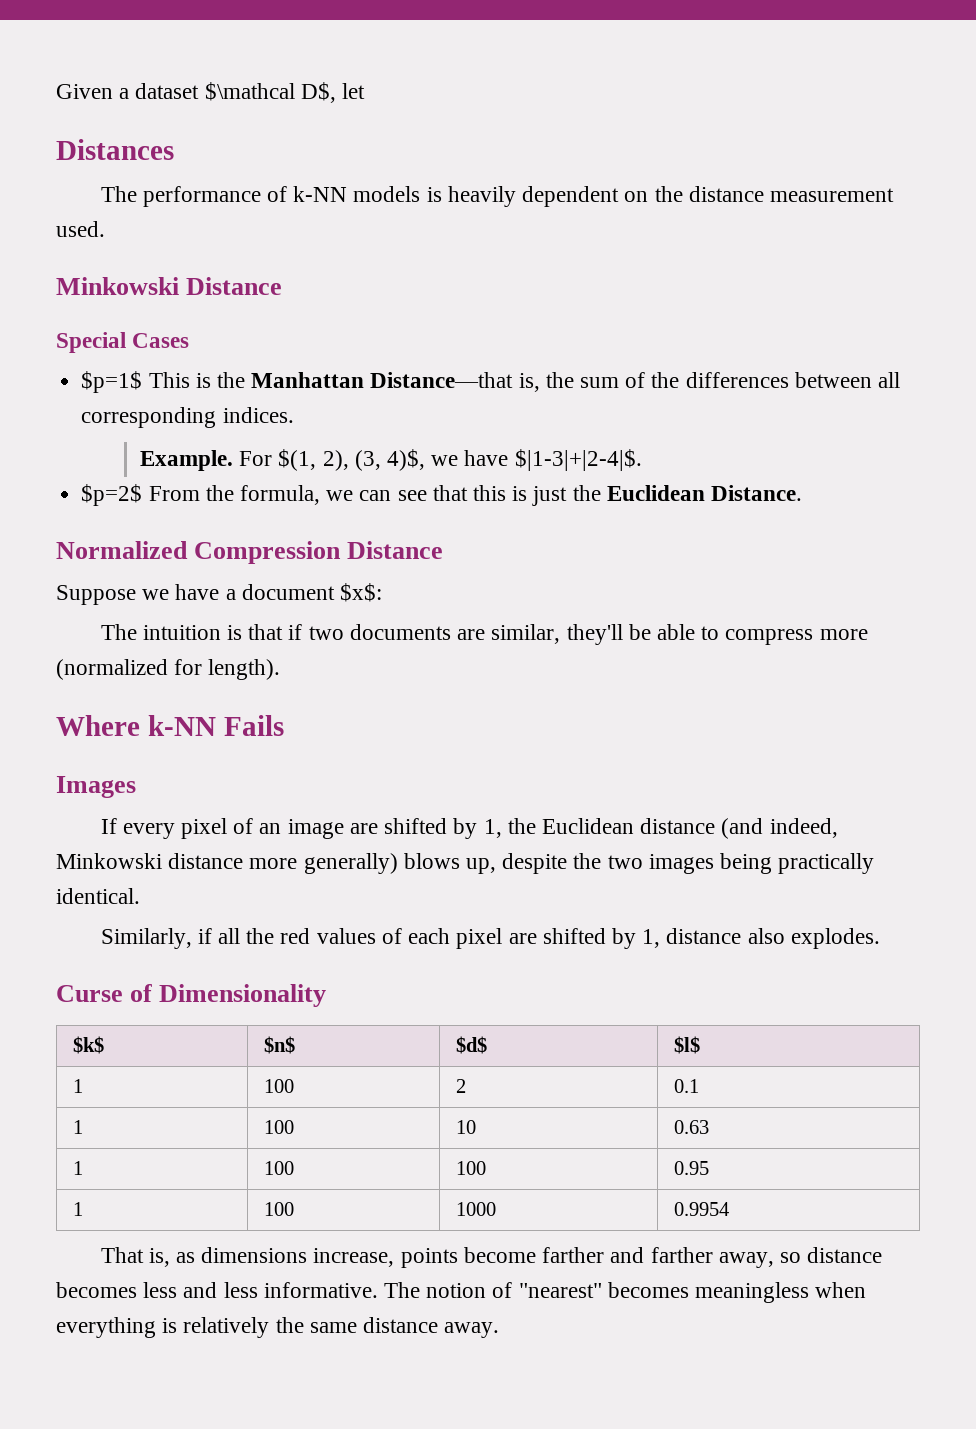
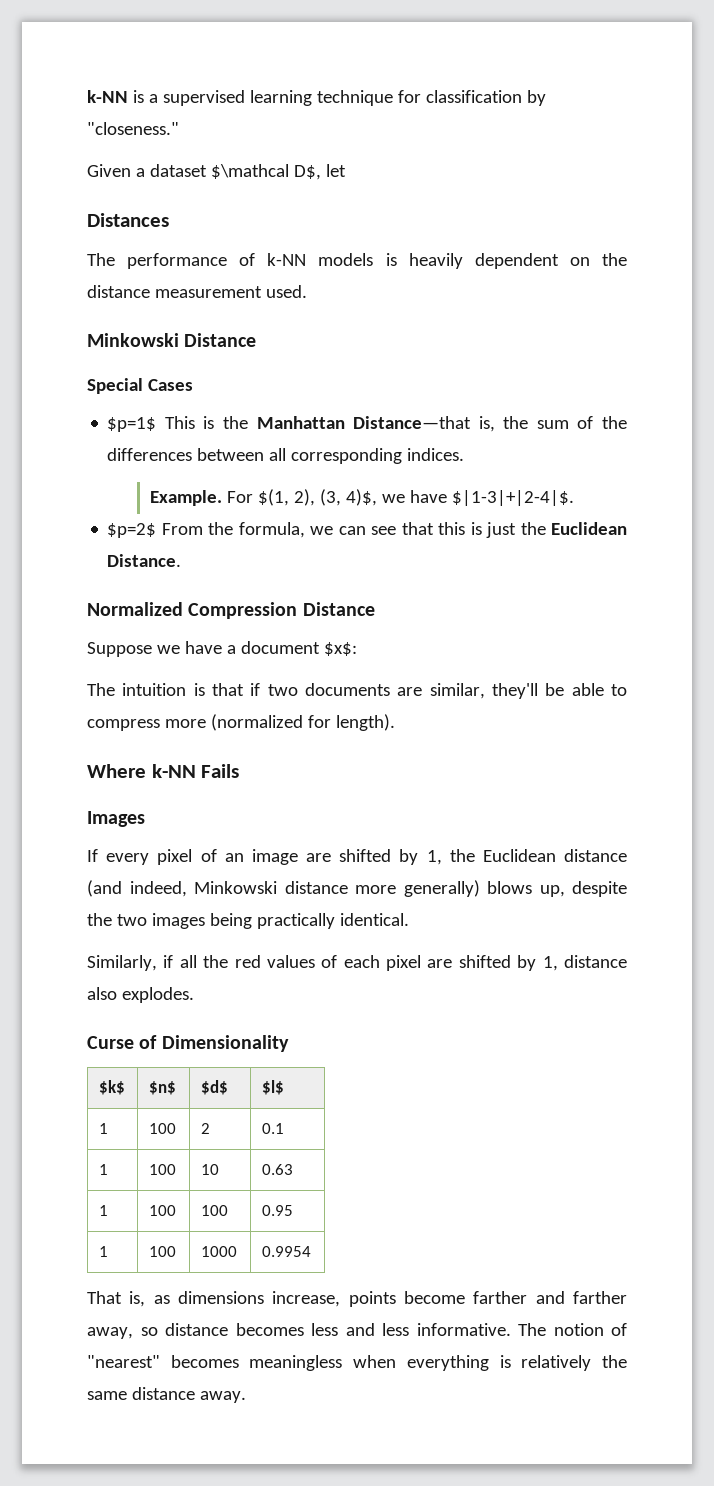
+ k-NN is a supervised learning technique for classification by "closeness."

